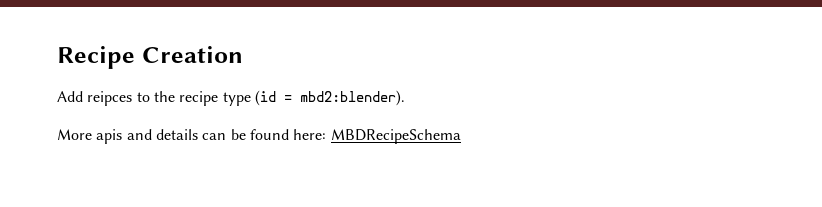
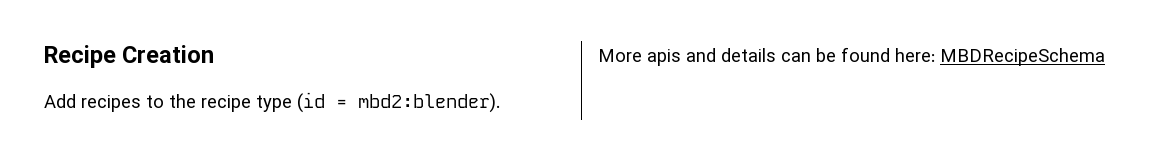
- Add reipces to the recipe type (id = mbd2:blender).
+ Add recipes to the recipe type (id = mbd2:blender).

